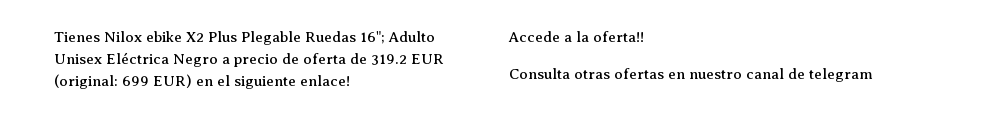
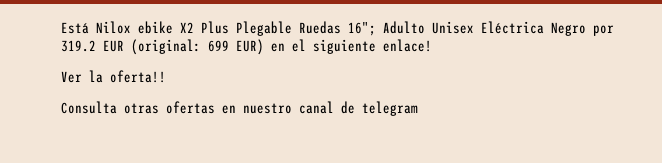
- Tienes Nilox ebike X2 Plus Plegable Ruedas 16"; Adulto Unisex Eléctrica Negro a precio de oferta de 319.2 EUR (original: 699 EUR) en el siguiente enlace!
+ Está Nilox ebike X2 Plus Plegable Ruedas 16"; Adulto Unisex Eléctrica Negro por 319.2 EUR (original: 699 EUR) en el siguiente enlace!
- Accede a la oferta!!
+ Ver la oferta!!

